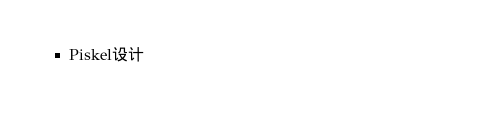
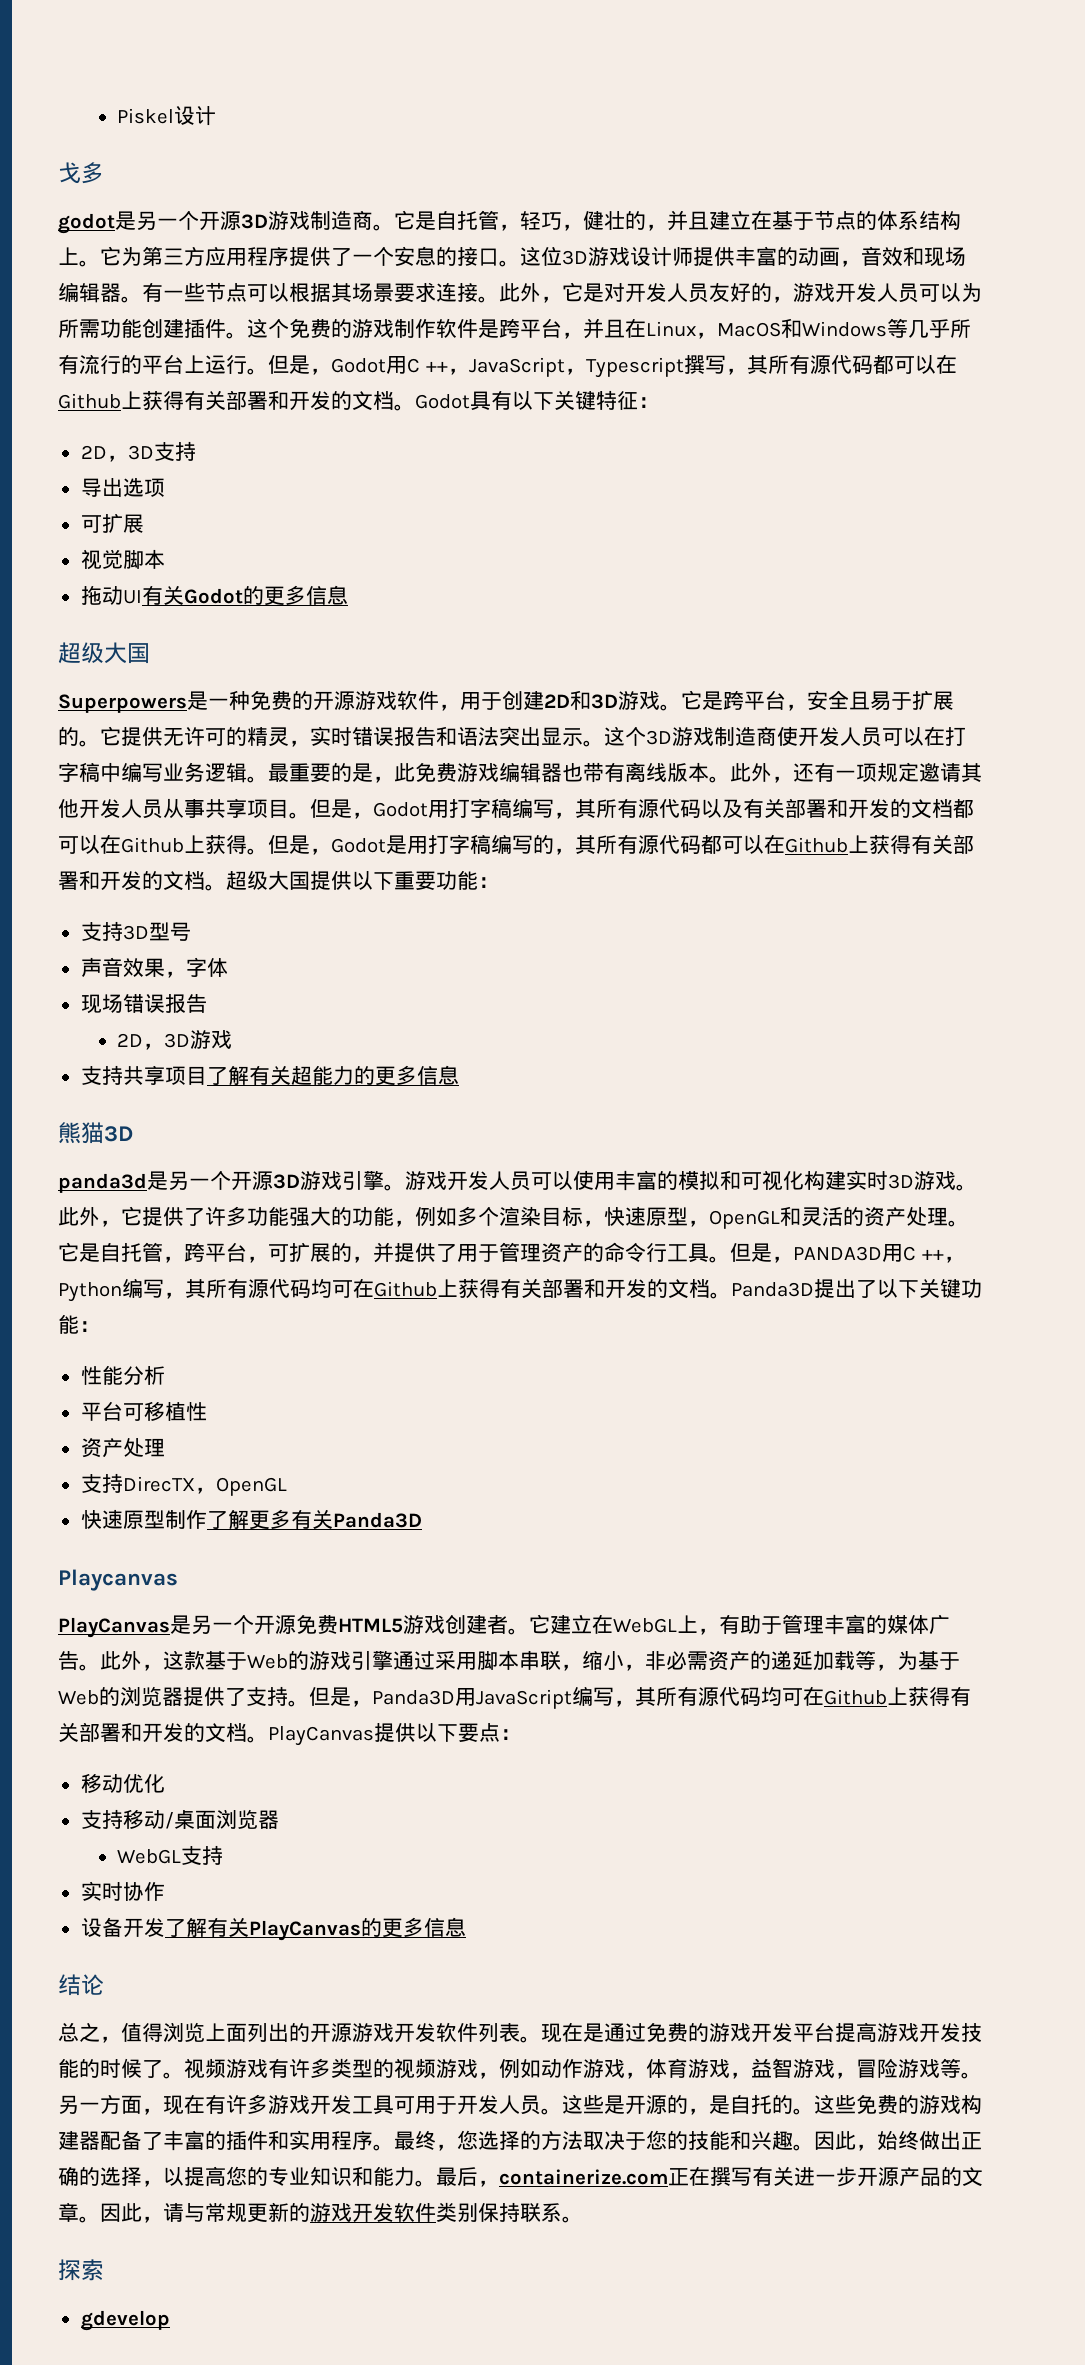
+ 戈多
+ godot是另一个开源3D游戏制造商。它是自托管，轻巧，健壮的，并且建立在基于节点的体系结构上。它为第三方应用程序提供了一个安息的接口。这位3D游戏设计师提供丰富的动画，音效和现场编辑器。有一些节点可以根据其场景要求连接。此外，它是对开发人员友好的，游戏开发人员可以为所需功能创建插件。这个免费的游戏制作软件是跨平台，并且在Linux，MacOS和Windows等几乎所有流行的平台上运行。但是，Godot用C ++，JavaScript，Typescript撰写，其所有源代码都可以在Github上获得有关部署和开发的文档。Godot具有以下关键特征：
+ 2D，3D支持
+ 导出选项
+ 可扩展
+ 视觉脚本
+ 拖动UI有关Godot的更多信息
+ 超级大国
+ Superpowers是一种免费的开源游戏软件，用于创建2D和3D游戏。它是跨平台，安全且易于扩展的。它提供无许可的精灵，实时错误报告和语法突出显示。这个3D游戏制造商使开发人员可以在打字稿中编写业务逻辑。最重要的是，此免费游戏编辑器也带有离线版本。此外，还有一项规定邀请其他开发人员从事共享项目。但是，Godot用打字稿编写，其所有源代码以及有关部署和开发的文档都可以在Github上获得。但是，Godot是用打字稿编写的，其所有源代码都可以在Github上获得有关部署和开发的文档。超级大国提供以下重要功能：
+ 支持3D型号
+ 声音效果，字体
+ 现场错误报告
+ 2D，3D游戏
+ 支持共享项目了解有关超能力的更多信息
+ 熊猫3D
+ panda3d是另一个开源3D游戏引擎。游戏开发人员可以使用丰富的模拟和可视化构建实时3D游戏。此外，它提供了许多功能强大的功能，例如多个渲染目标，快速原型，OpenGL和灵活的资产处理。它是自托管，跨平台，可扩展的，并提供了用于管理资产的命令行工具。但是，PANDA3D用C ++，Python编写，其所有源代码均可在Github上获得有关部署和开发的文档。Panda3D提出了以下关键功能：
+ 性能分析
+ 平台可移植性
+ 资产处理
+ 支持DirecTX，OpenGL
+ 快速原型制作了解更多有关Panda3D
+ Playcanvas
+ PlayCanvas是另一个开源免费HTML5游戏创建者。它建立在WebGL上，有助于管理丰富的媒体广告。此外，这款基于Web的游戏引擎通过采用脚本串联，缩小，非必需资产的递延加载等，为基于Web的浏览器提供了支持。但是，Panda3D用JavaScript编写，其所有源代码均可在Github上获得有关部署和开发的文档。PlayCanvas提供以下要点：
+ 移动优化
+ 支持移动/桌面浏览器
+ WebGL支持
+ 实时协作
+ 设备开发了解有关PlayCanvas的更多信息
+ 结论
+ 总之，值得浏览上面列出的开源游戏开发软件列表。现在是通过免费的游戏开发平台提高游戏开发技能的时候了。视频游戏有许多类型的视频游戏，例如动作游戏，体育游戏，益智游戏，冒险游戏等。另一方面，现在有许多游戏开发工具可用于开发人员。这些是开源的，是自托的。这些免费的游戏构建器配备了丰富的插件和实用程序。最终，您选择的方法取决于您的技能和兴趣。因此，始终做出正确的选择，以提高您的专业知识和能力。最后，containerize.com正在撰写有关进一步开源产品的文章。因此，请与常规更新的游戏开发软件类别保持联系。
+ 探索
+ gdevelop

